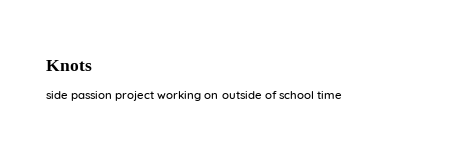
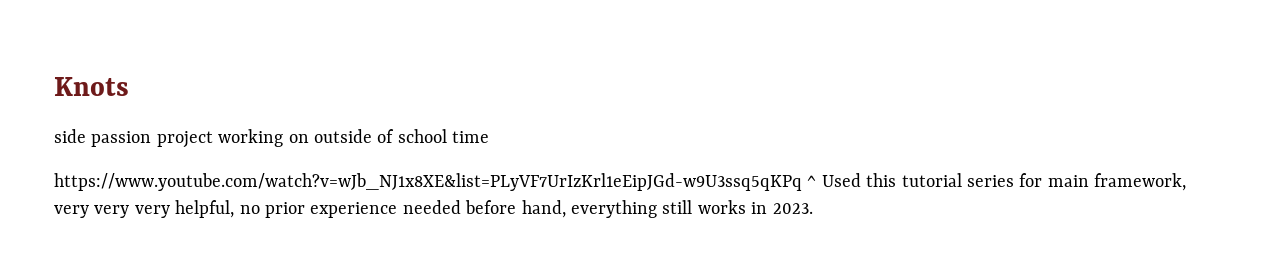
+ https://www.youtube.com/watch?v=wJb_NJ1x8XE&list=PLyVF7UrIzKrl1eEipJGd-w9U3ssq5qKPq ^ Used this tutorial series for main framework, very very very helpful, no prior experience needed before hand, everything still works in 2023.

